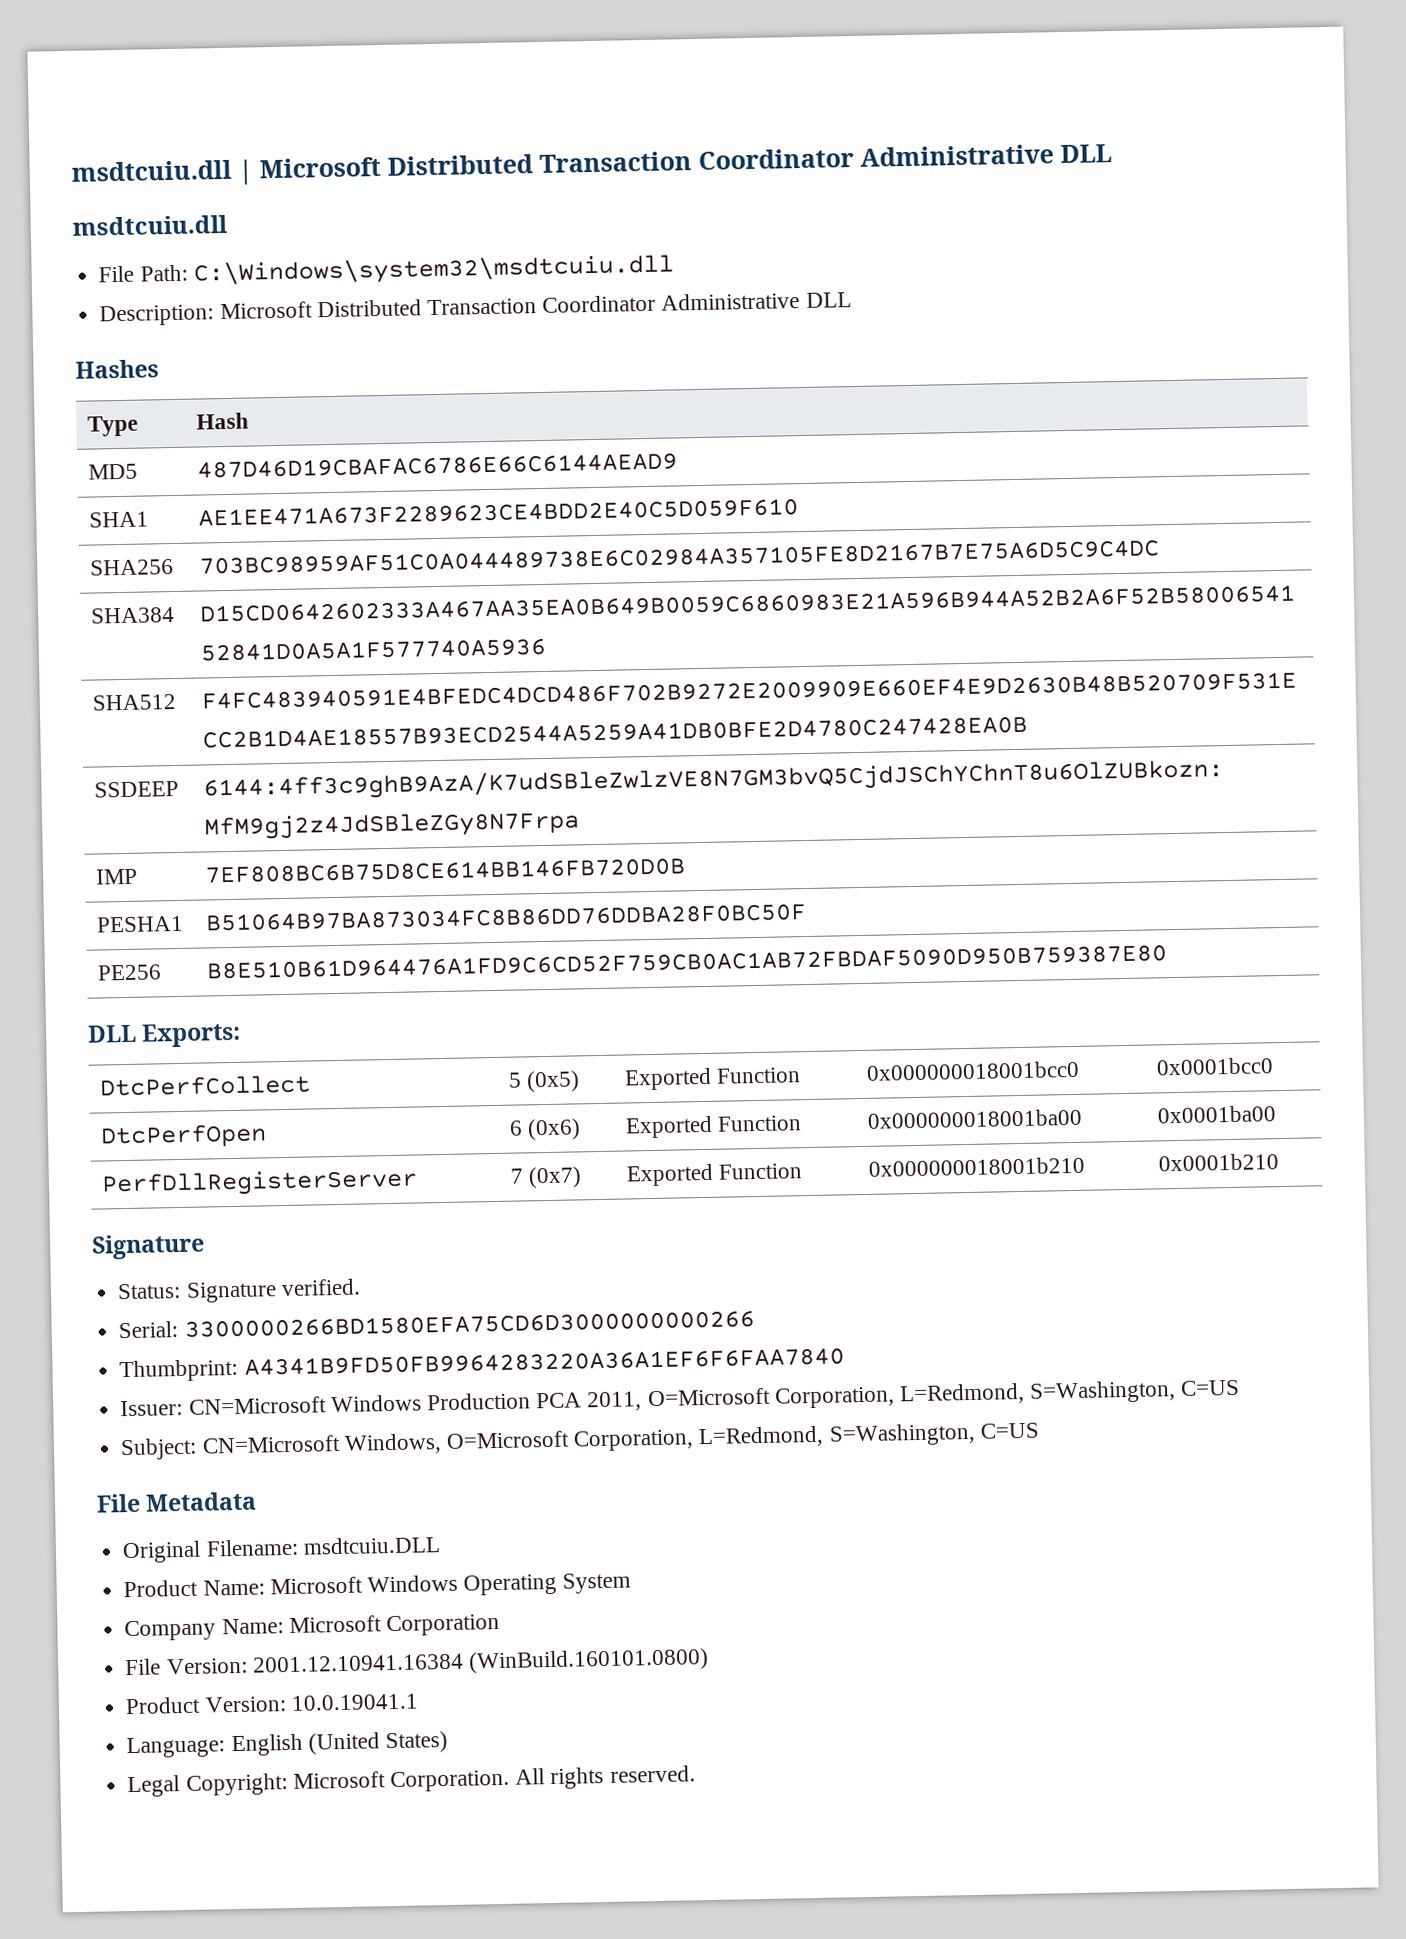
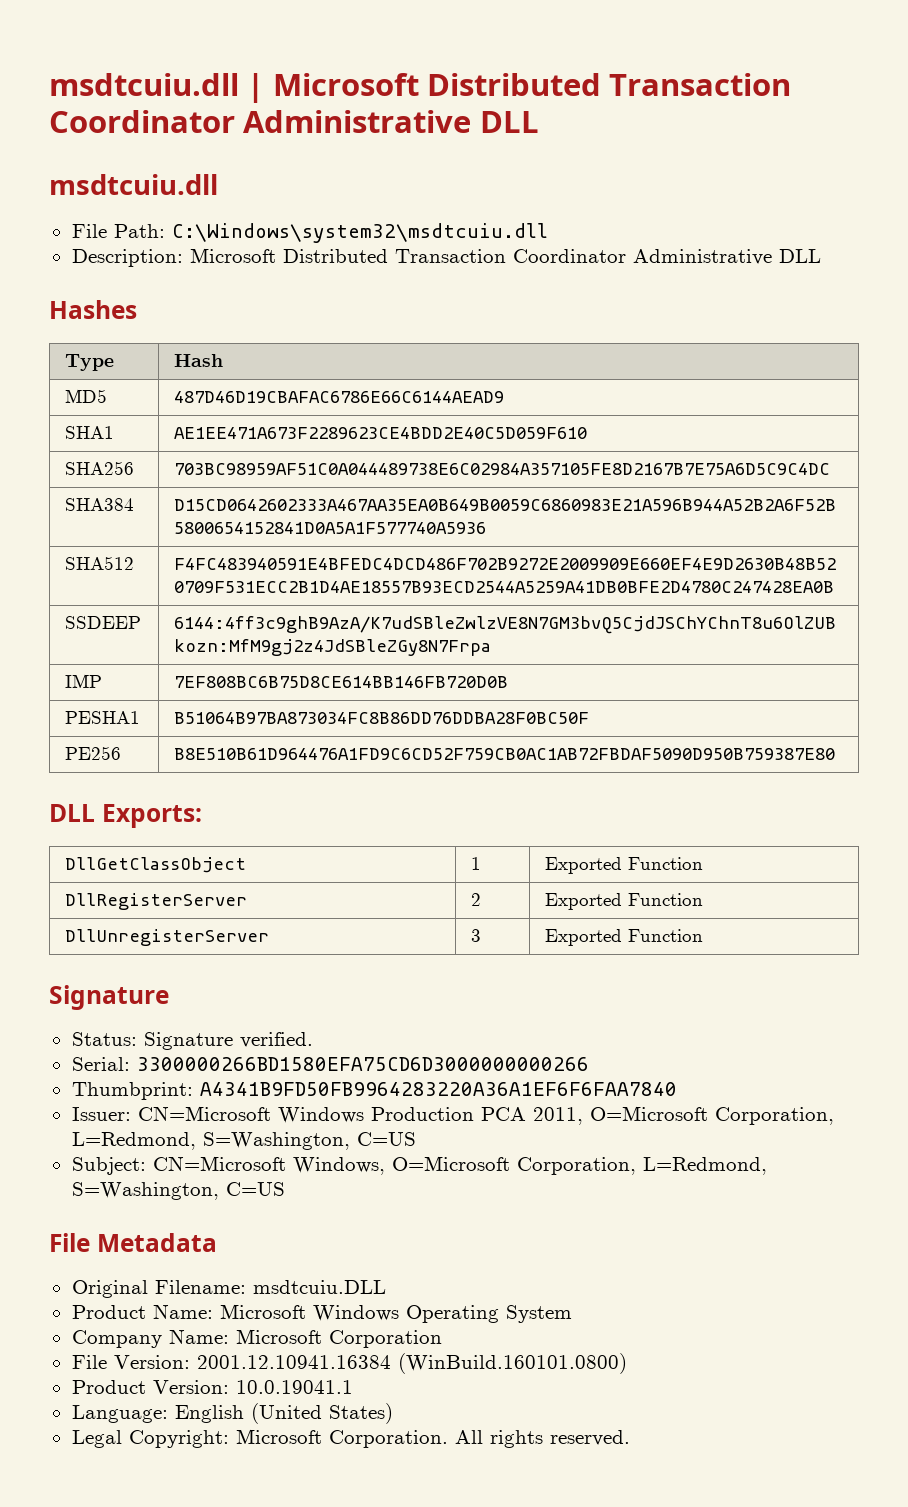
- DtcPerfCollect | 5 (0x5) | Exported Function | 0x000000018001bcc0 | 0x0001bcc0
- DtcPerfOpen | 6 (0x6) | Exported Function | 0x000000018001ba00 | 0x0001ba00
- PerfDllRegisterServer | 7 (0x7) | Exported Function | 0x000000018001b210 | 0x0001b210
+ DllGetClassObject | 1 | Exported Function
+ DllRegisterServer | 2 | Exported Function
+ DllUnregisterServer | 3 | Exported Function

